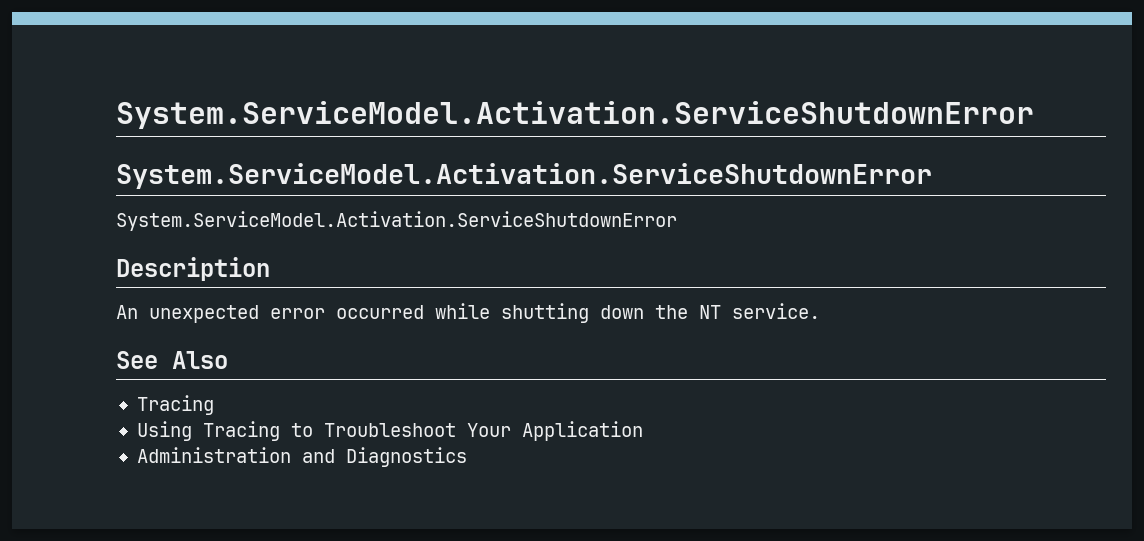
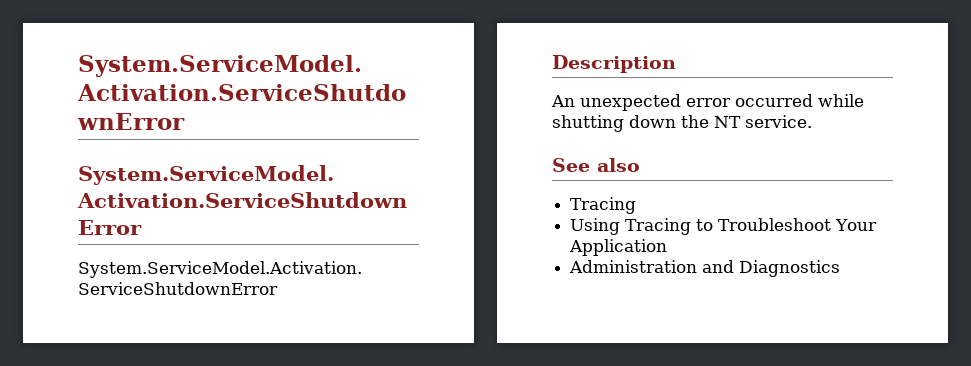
- See Also
+ See also

